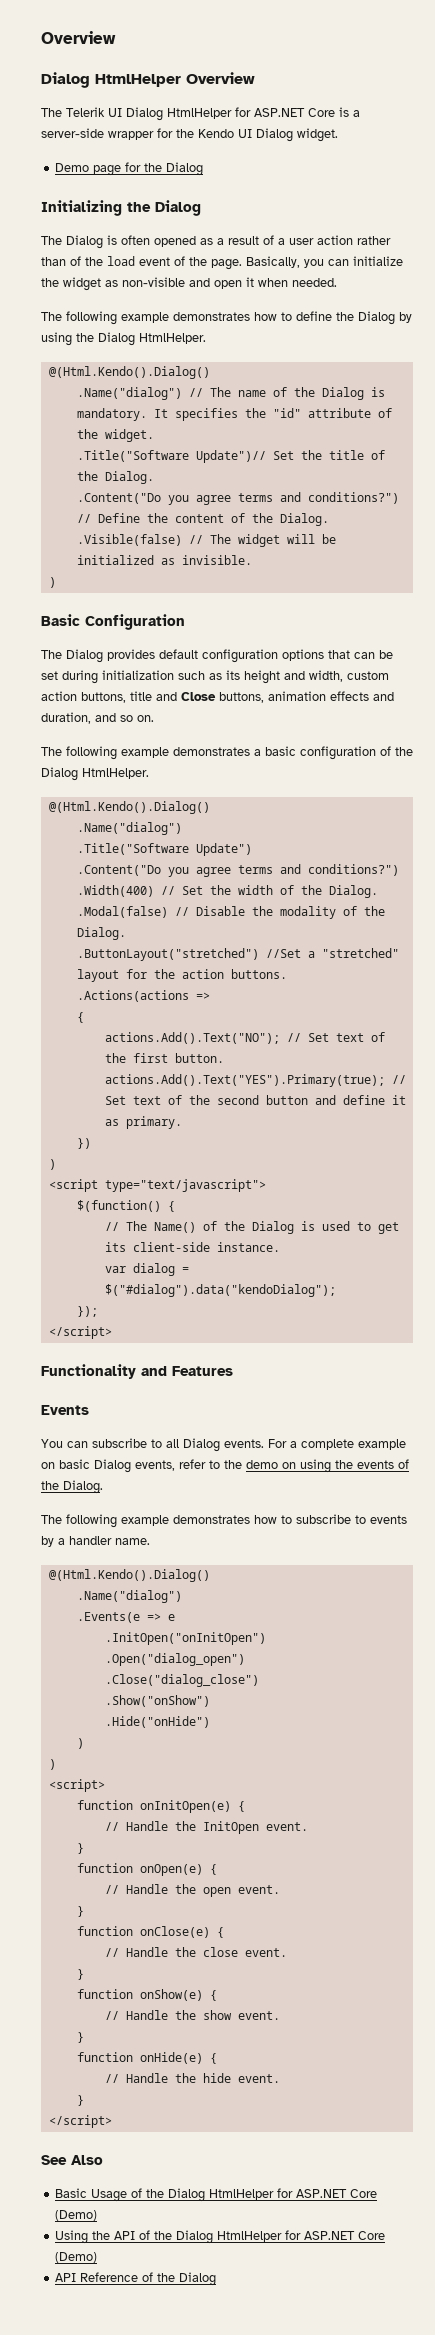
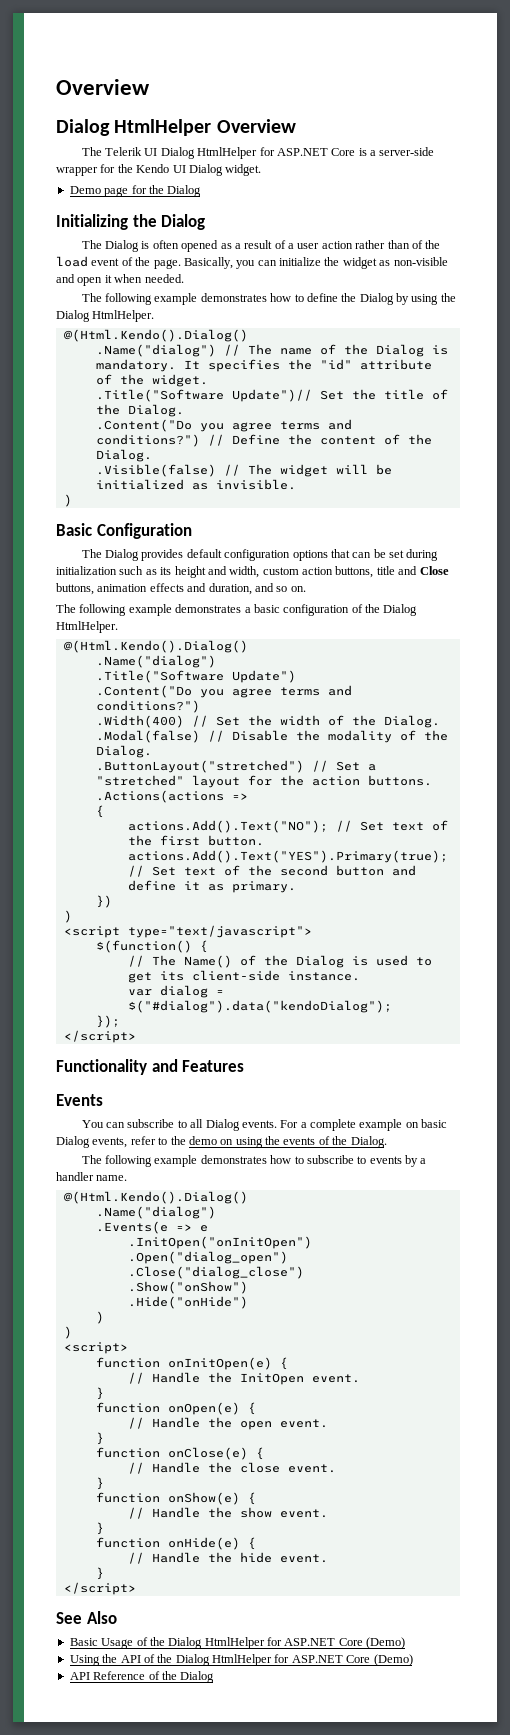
- .ButtonLayout("stretched") //Set a "stretched" layout for the action buttons.
+ .ButtonLayout("stretched") // Set a "stretched" layout for the action buttons.

